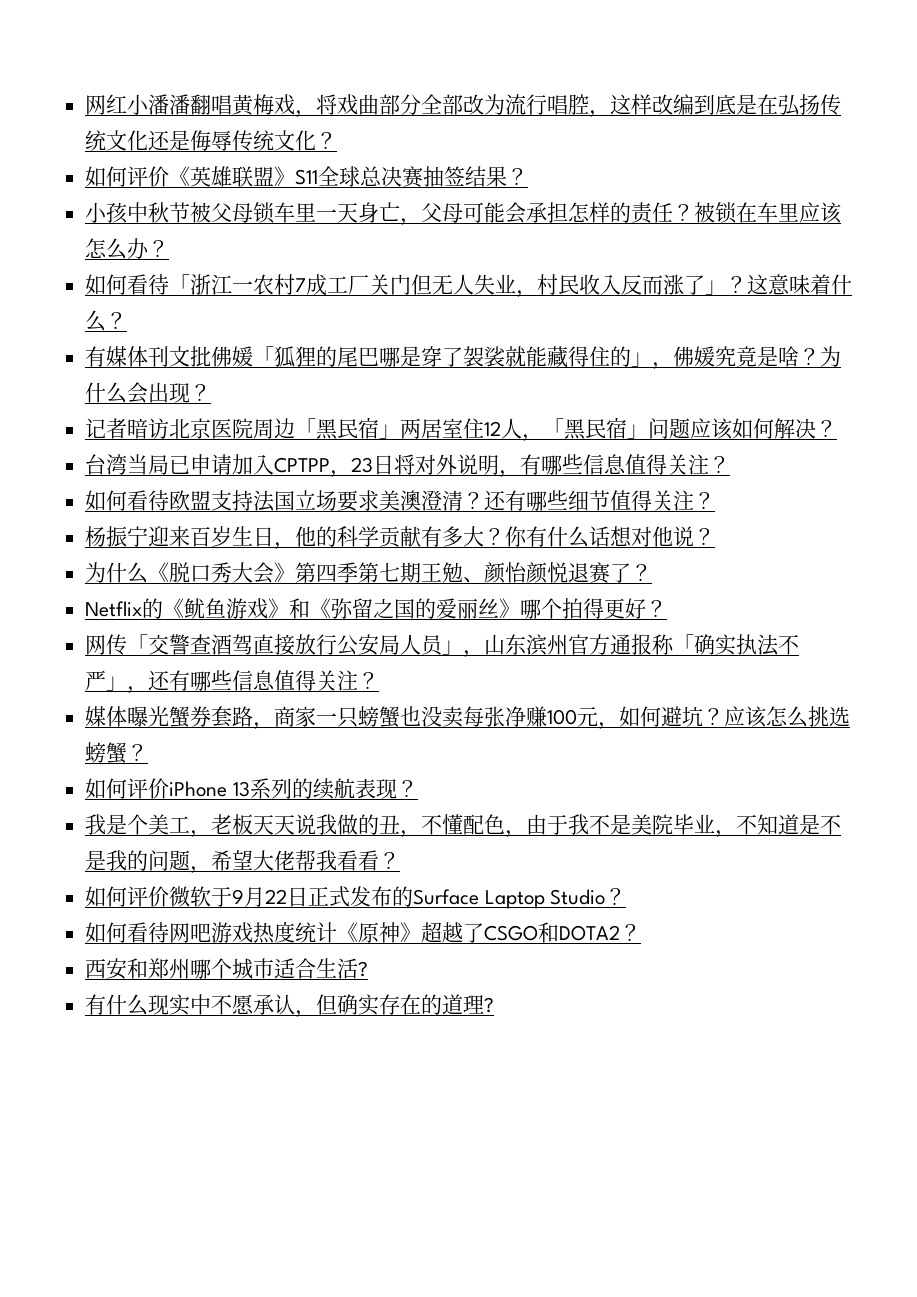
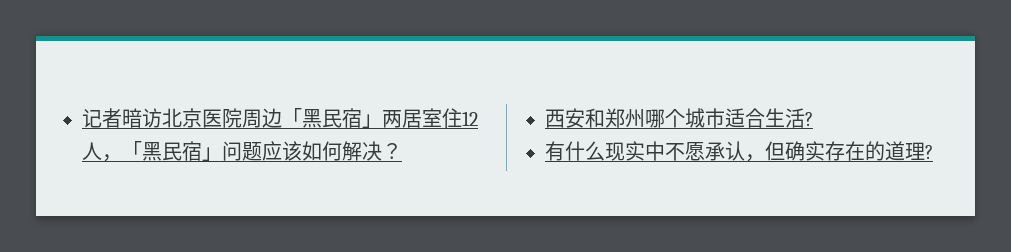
- 网红小潘潘翻唱黄梅戏，将戏曲部分全部改为流行唱腔，这样改编到底是在弘扬传统文化还是侮辱传统文化？
- 如何评价《英雄联盟》S11全球总决赛抽签结果？
- 小孩中秋节被父母锁车里一天身亡，父母可能会承担怎样的责任？被锁在车里应该怎么办？
- 如何看待「浙江一农村7成工厂关门但无人失业，村民收入反而涨了」？这意味着什么？
- 有媒体刊文批佛媛「狐狸的尾巴哪是穿了袈裟就能藏得住的」，佛媛究竟是啥？为什么会出现？
- 台湾当局已申请加入CPTPP，23日将对外说明，有哪些信息值得关注？
- 如何看待欧盟支持法国立场要求美澳澄清？还有哪些细节值得关注？
- 杨振宁迎来百岁生日，他的科学贡献有多大？你有什么话想对他说？
- 为什么《脱口秀大会》第四季第七期王勉、颜怡颜悦退赛了？
- Netflix的《鱿鱼游戏》和《弥留之国的爱丽丝》哪个拍得更好？
- 网传「交警查酒驾直接放行公安局人员」，山东滨州官方通报称「确实执法不严」，还有哪些信息值得关注？
- 媒体曝光蟹券套路，商家一只螃蟹也没卖每张净赚100元，如何避坑？应该怎么挑选螃蟹？
- 如何评价iPhone 13系列的续航表现？
- 我是个美工，老板天天说我做的丑，不懂配色，由于我不是美院毕业，不知道是不是我的问题，希望大佬帮我看看？
- 如何评价微软于9月22日正式发布的Surface Laptop Studio？
- 如何看待网吧游戏热度统计《原神》超越了CSGO和DOTA2？

